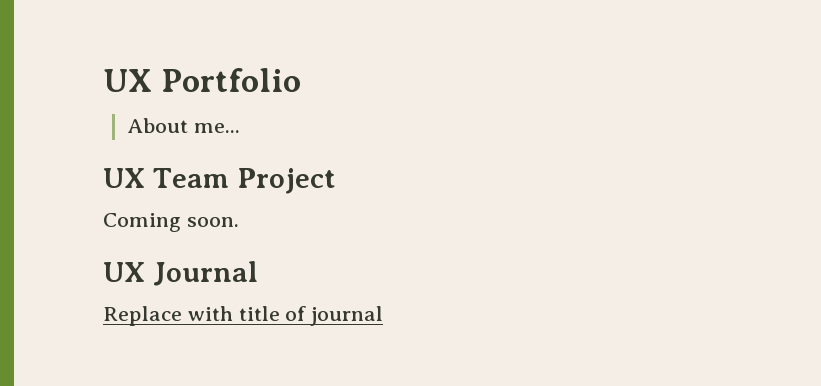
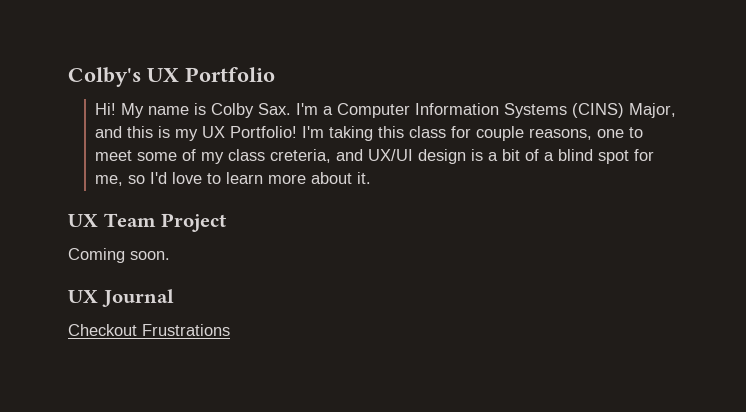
- UX Portfolio
+ Colby's UX Portfolio
- About me...
+ Hi! My name is Colby Sax. I'm a Computer Information Systems (CINS) Major, and this is my UX Portfolio! I'm taking this class for couple reasons, one to meet some of my class creteria, and UX/UI design is a bit of a blind spot for me, so I'd love to learn more about it.
- Replace with title of journal
+ Checkout Frustrations

